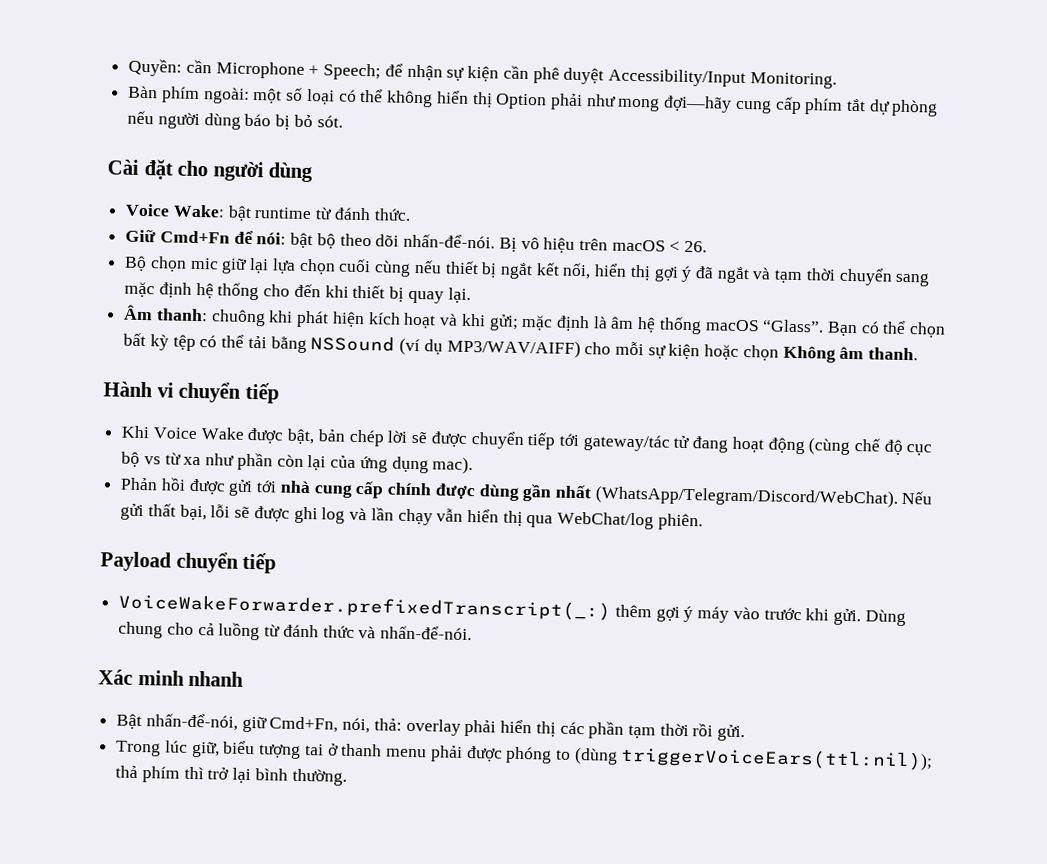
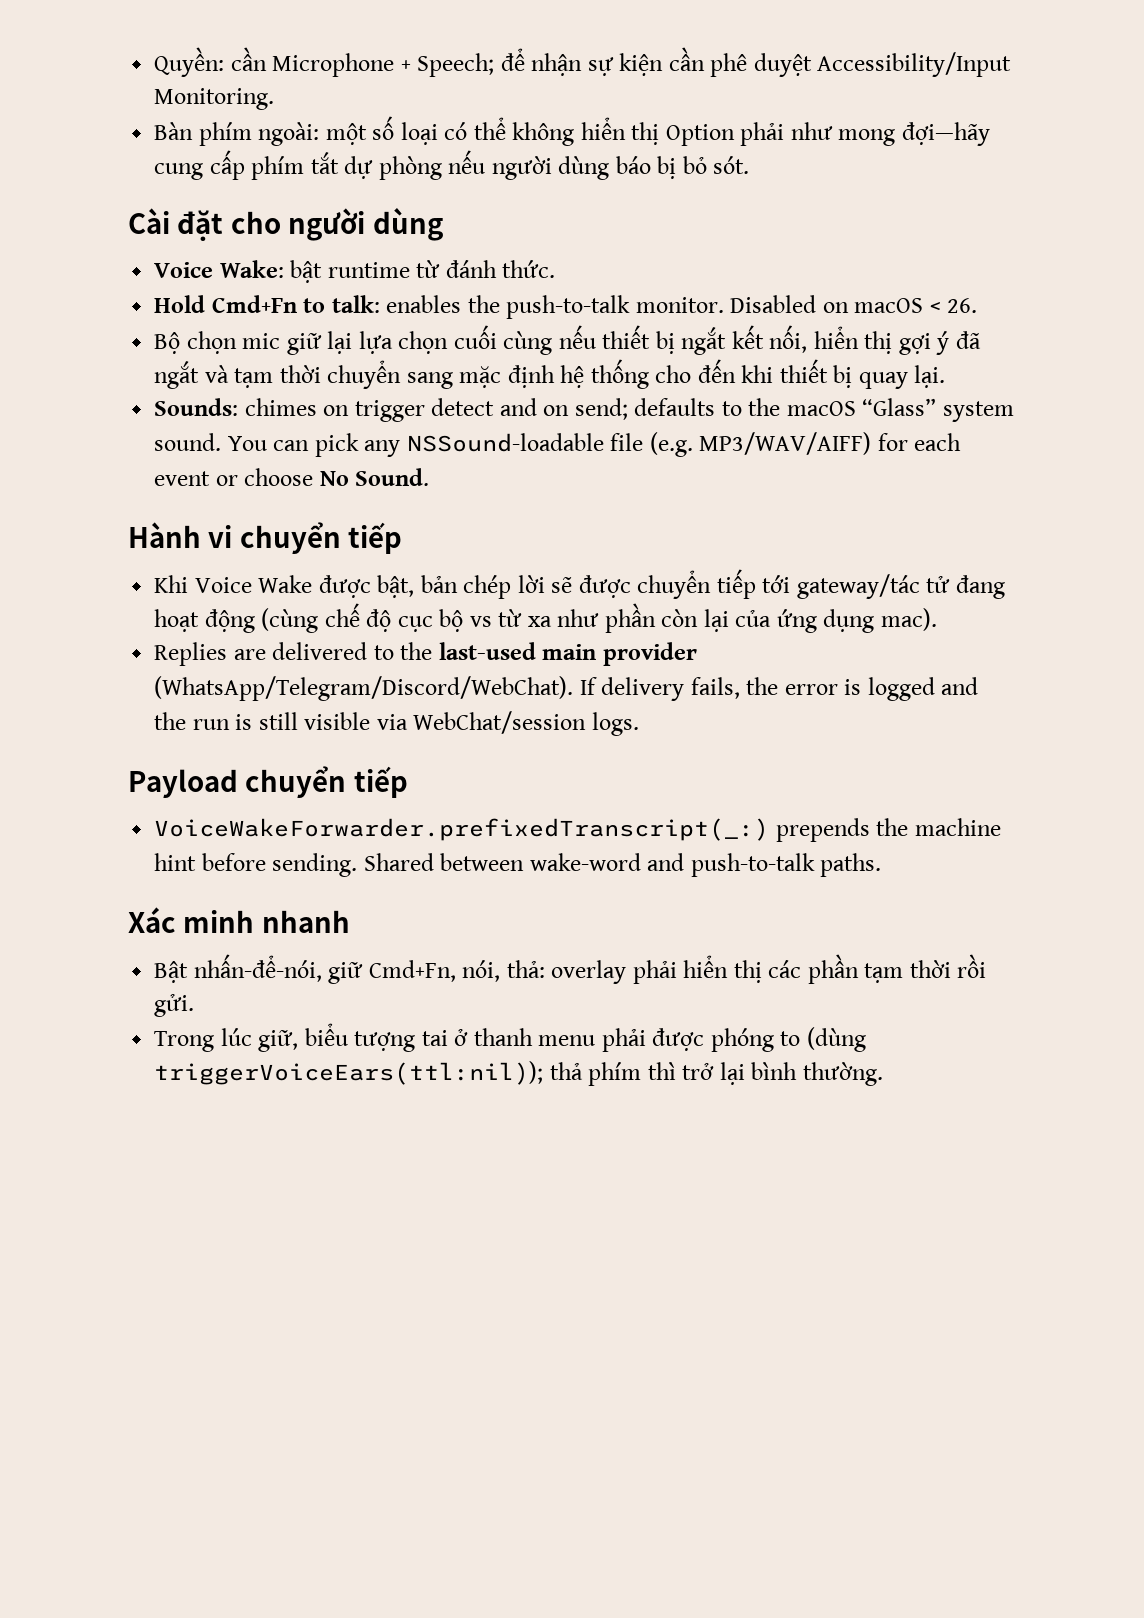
- Giữ Cmd+Fn để nói: bật bộ theo dõi nhấn-để-nói. Bị vô hiệu trên macOS < 26.
+ Hold Cmd+Fn to talk: enables the push-to-talk monitor. Disabled on macOS < 26.
- Âm thanh: chuông khi phát hiện kích hoạt và khi gửi; mặc định là âm hệ thống macOS “Glass”. Bạn có thể chọn bất kỳ tệp có thể tải bằng NSSound (ví dụ MP3/WAV/AIFF) cho mỗi sự kiện hoặc chọn Không âm thanh.
+ Sounds: chimes on trigger detect and on send; defaults to the macOS “Glass” system sound. You can pick any NSSound-loadable file (e.g. MP3/WAV/AIFF) for each event or choose No Sound.
- Phản hồi được gửi tới nhà cung cấp chính được dùng gần nhất (WhatsApp/Telegram/Discord/WebChat). Nếu gửi thất bại, lỗi sẽ được ghi log và lần chạy vẫn hiển thị qua WebChat/log phiên.
+ Replies are delivered to the last-used main provider (WhatsApp/Telegram/Discord/WebChat). If delivery fails, the error is logged and the run is still visible via WebChat/session logs.
  Payload chuyển tiếp
- VoiceWakeForwarder.prefixedTranscript(_:) thêm gợi ý máy vào trước khi gửi. Dùng chung cho cả luồng từ đánh thức và nhấn-để-nói.
+ VoiceWakeForwarder.prefixedTranscript(_:) prepends the machine hint before sending. Shared between wake-word and push-to-talk paths.

